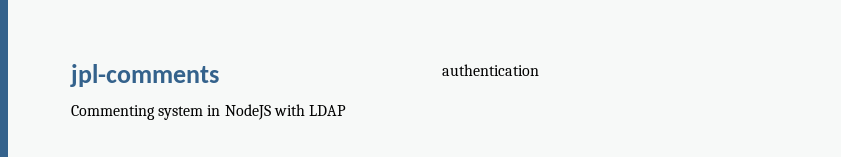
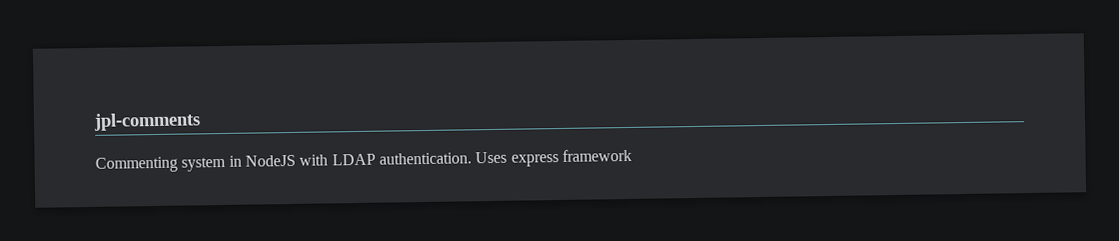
- Commenting system in NodeJS with LDAP authentication
+ Commenting system in NodeJS with LDAP authentication. Uses express framework

